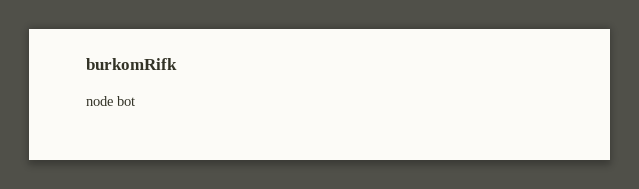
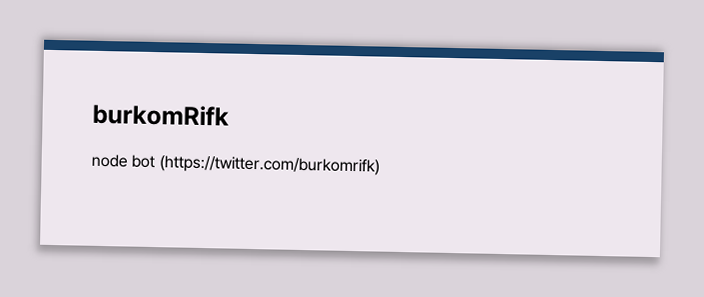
- node bot
+ node bot (https://twitter.com/burkomrifk)

